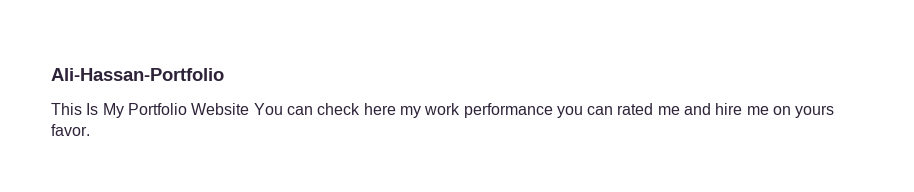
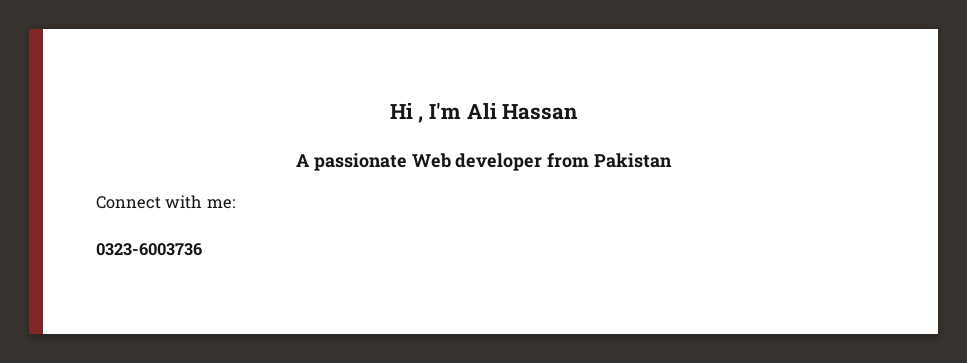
- Ali-Hassan-Portfolio
- This Is My Portfolio Website You can check here my work performance you can rated me and hire me on yours favor.
+ Hi , I'm Ali Hassan
+ A passionate Web developer from Pakistan
+ Connect with me:
+ 0323-6003736

